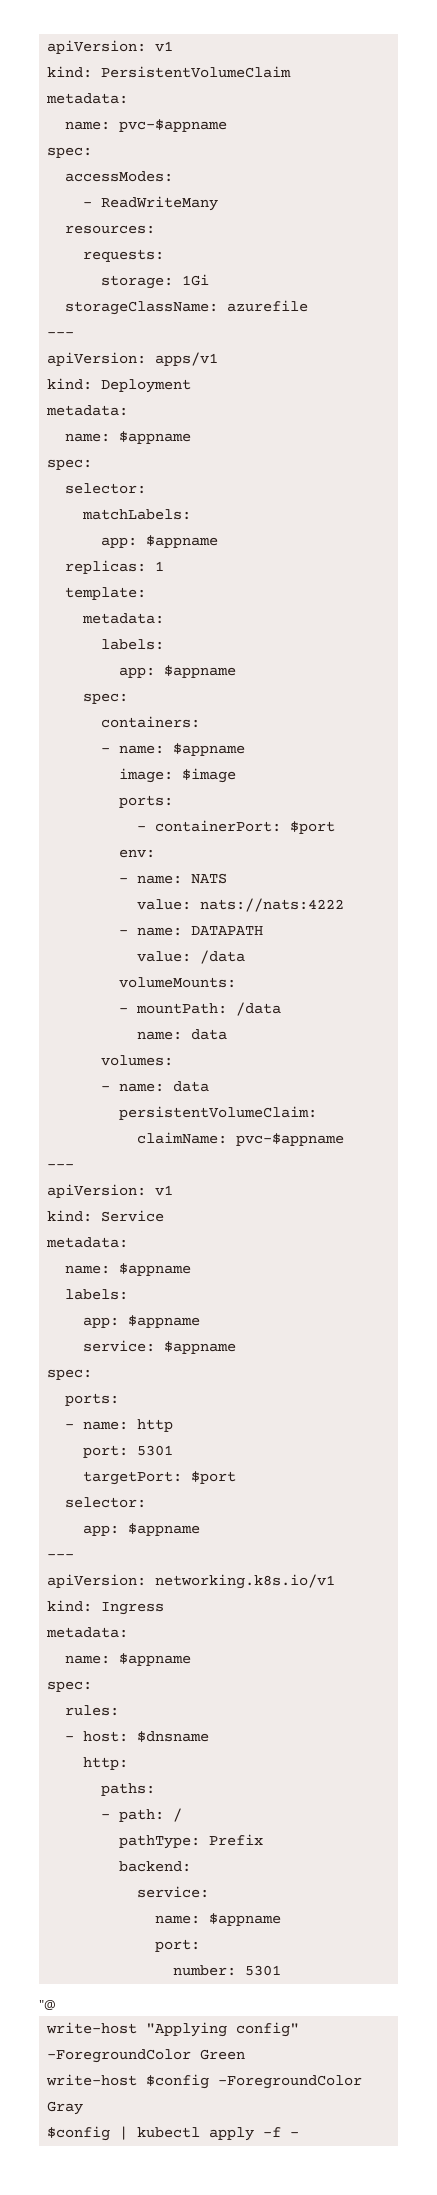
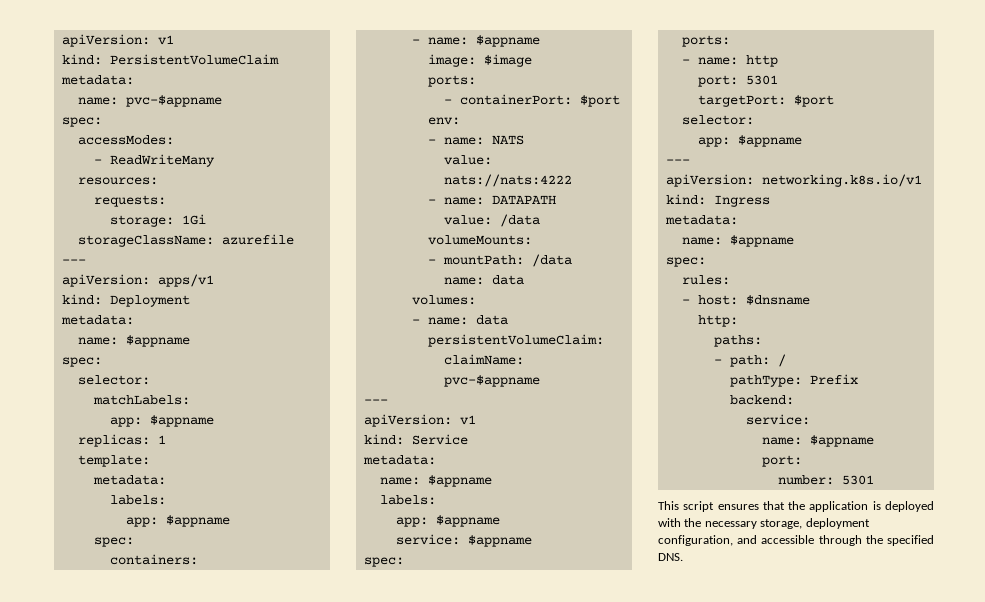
- "@
- write-host "Applying config" -ForegroundColor Green
- write-host $config -ForegroundColor Gray
- $config | kubectl apply -f -
+ This script ensures that the application is deployed with the necessary storage, deployment configuration, and accessible through the specified DNS.

